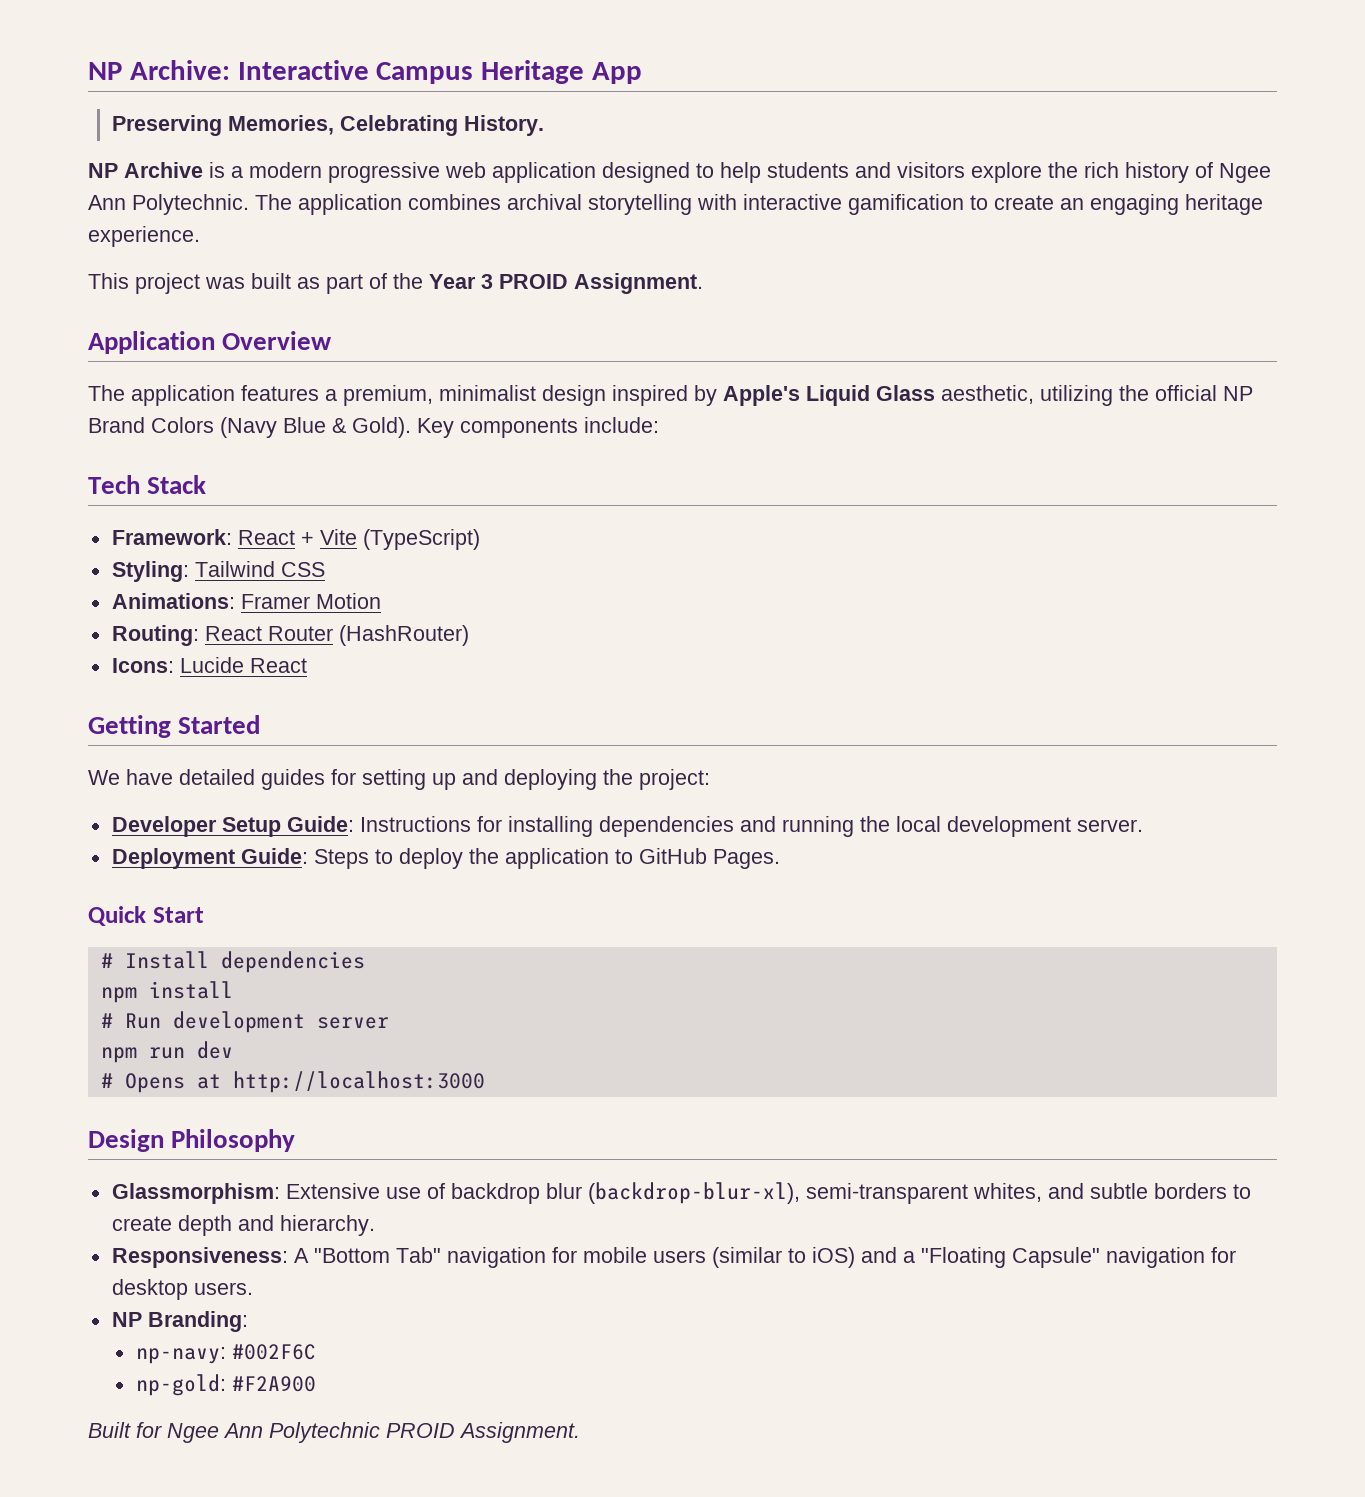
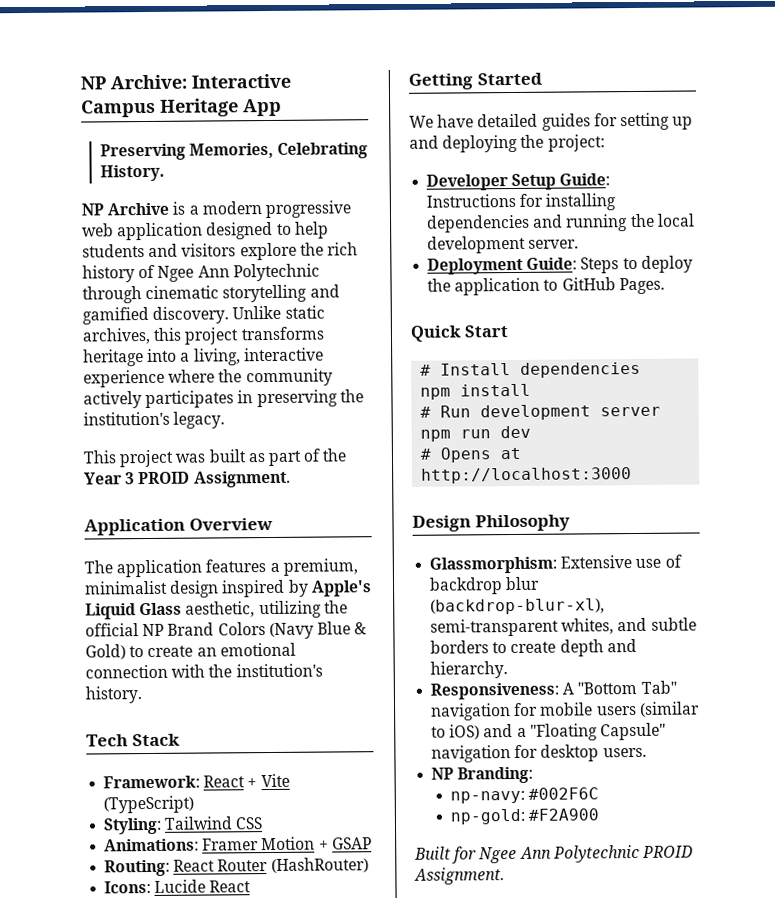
- NP Archive is a modern progressive web application designed to help students and visitors explore the rich history of Ngee Ann Polytechnic. The application combines archival storytelling with interactive gamification to create an engaging heritage experience.
+ NP Archive is a modern progressive web application designed to help students and visitors explore the rich history of Ngee Ann Polytechnic through cinematic storytelling and gamified discovery. Unlike static archives, this project transforms heritage into a living, interactive experience where the community actively participates in preserving the institution's legacy.
- The application features a premium, minimalist design inspired by Apple's Liquid Glass aesthetic, utilizing the official NP Brand Colors (Navy Blue & Gold). Key components include:
+ The application features a premium, minimalist design inspired by Apple's Liquid Glass aesthetic, utilizing the official NP Brand Colors (Navy Blue & Gold) to create an emotional connection with the institution's history.
- Animations: Framer Motion
+ Animations: Framer Motion + GSAP

